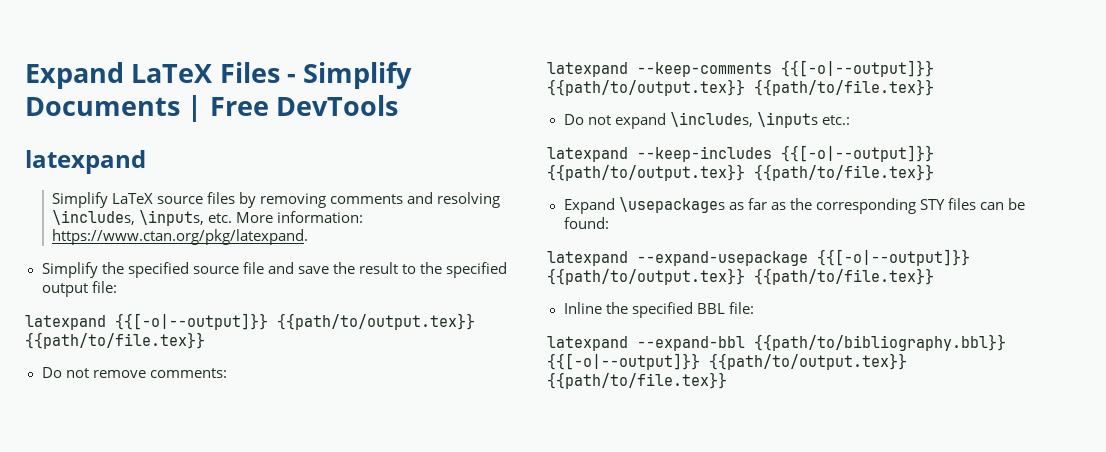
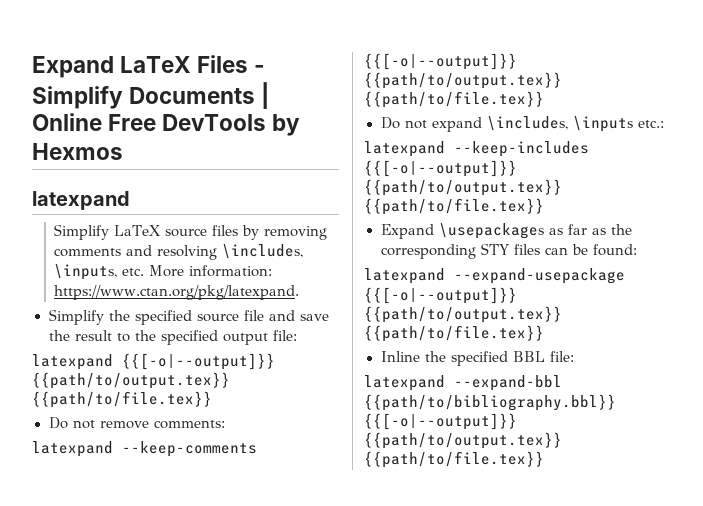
- Expand LaTeX Files - Simplify Documents | Free DevTools
+ Expand LaTeX Files - Simplify Documents | Online Free DevTools by Hexmos

